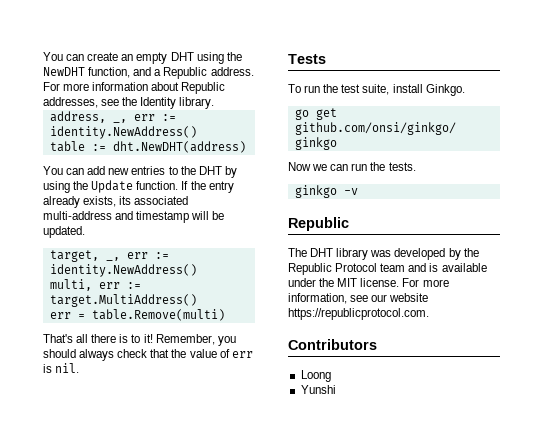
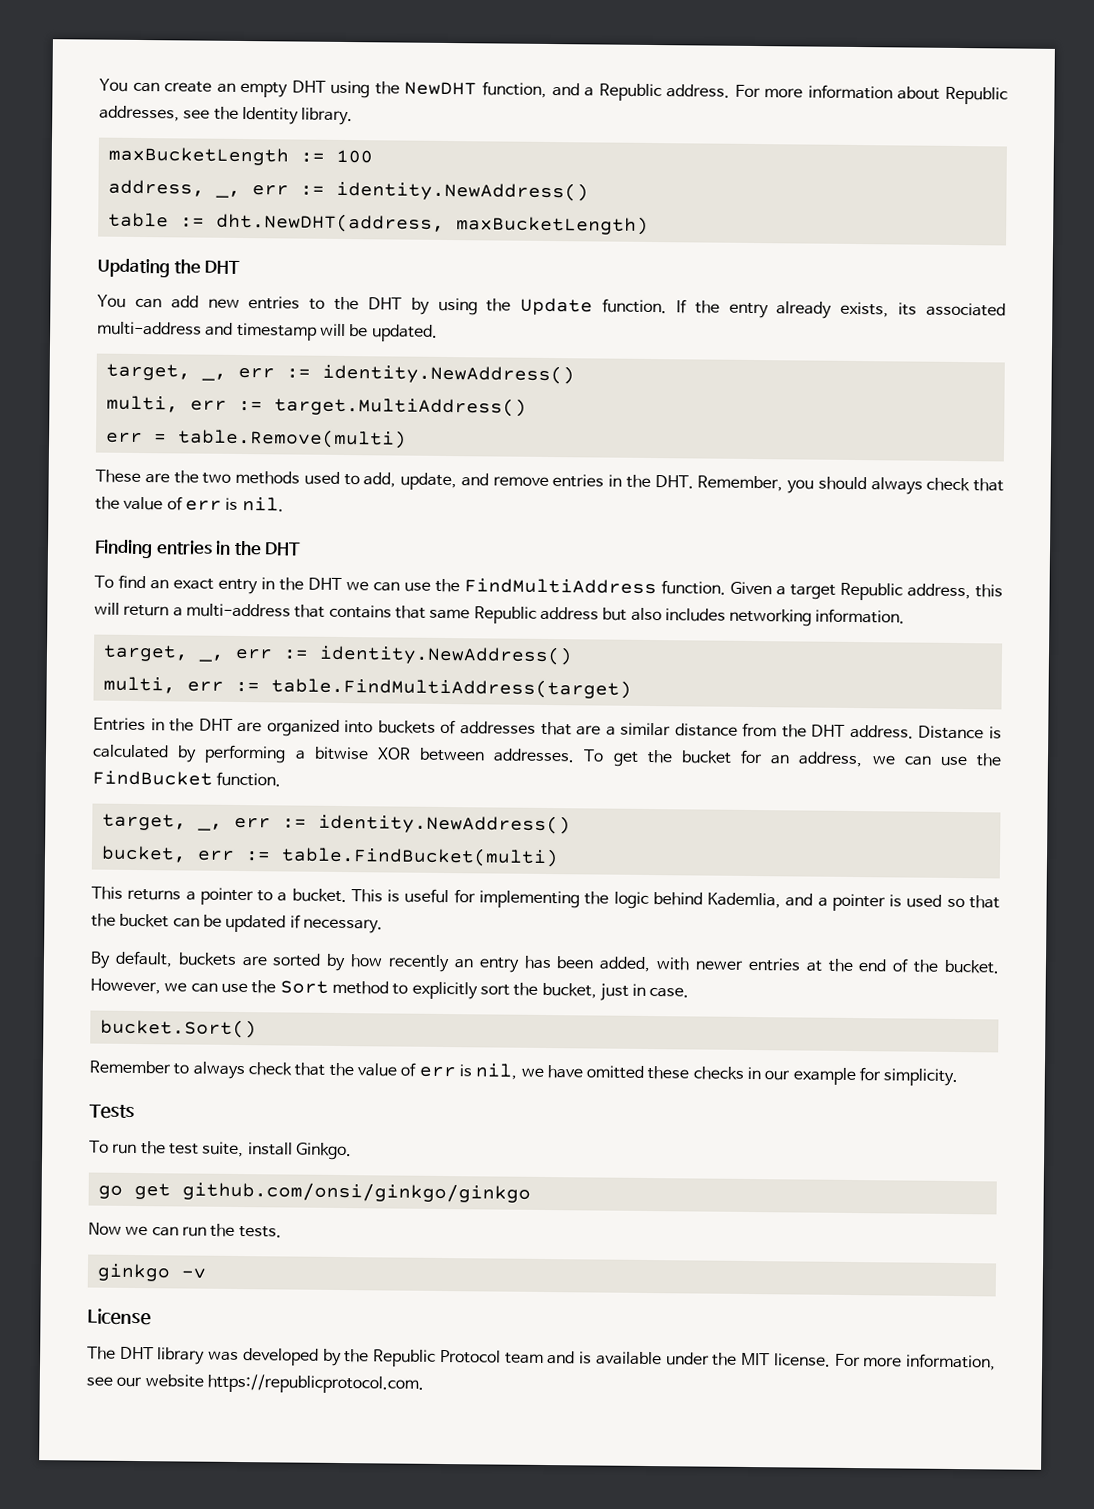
+ maxBucketLength := 100
- table := dht.NewDHT(address)
+ table := dht.NewDHT(address, maxBucketLength)
+ Updating the DHT
- That's all there is to it! Remember, you should always check that the value of err is nil.
+ These are the two methods used to add, update, and remove entries in the DHT. Remember, you should always check that the value of err is nil.
+ Finding entries in the DHT
+ To find an exact entry in the DHT we can use the FindMultiAddress function. Given a target Republic address, this will return a multi-address that contains that same Republic address but also includes networking information.
+ target, _, err := identity.NewAddress()
+ multi, err := table.FindMultiAddress(target)
+ Entries in the DHT are organized into buckets of addresses that are a similar distance from the DHT address. Distance is calculated by performing a bitwise XOR between addresses. To get the bucket for an address, we can use the FindBucket function.
+ target, _, err := identity.NewAddress()
+ bucket, err := table.FindBucket(multi)
+ This returns a pointer to a bucket. This is useful for implementing the logic behind Kademlia, and a pointer is used so that the bucket can be updated if necessary.
+ By default, buckets are sorted by how recently an entry has been added, with newer entries at the end of the bucket. However, we can use the Sort method to explicitly sort the bucket, just in case.
+ bucket.Sort()
+ Remember to always check that the value of err is nil, we have omitted these checks in our example for simplicity.
  ginkgo -v
- Republic
+ License
- Contributors
- Loong
- Yunshi

